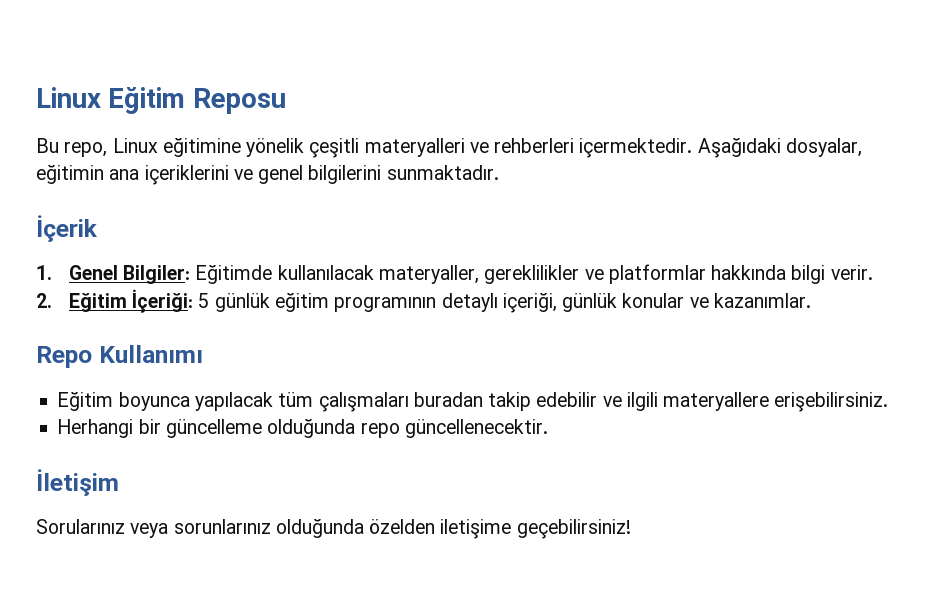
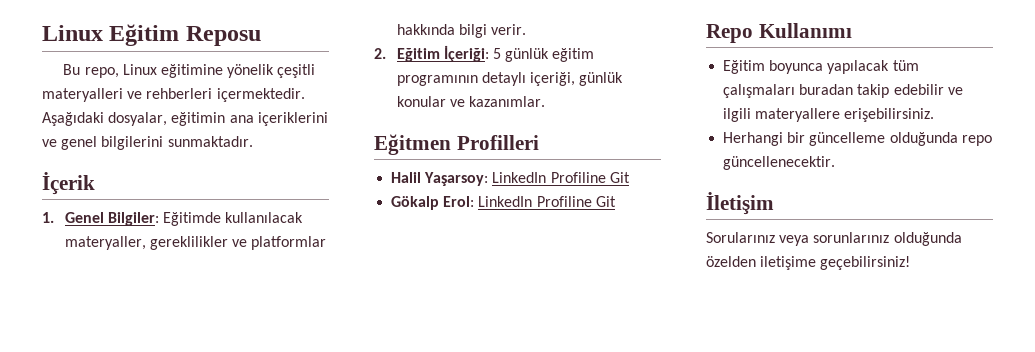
+ Eğitmen Profilleri
+ Halil Yaşarsoy: LinkedIn Profiline Git
+ Gökalp Erol: LinkedIn Profiline Git

